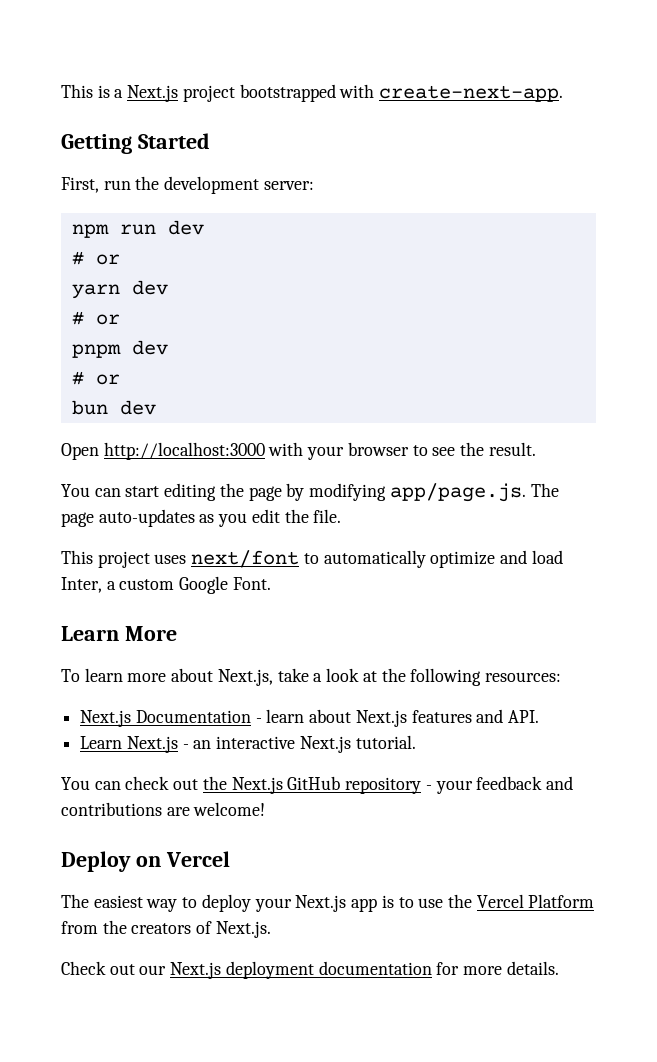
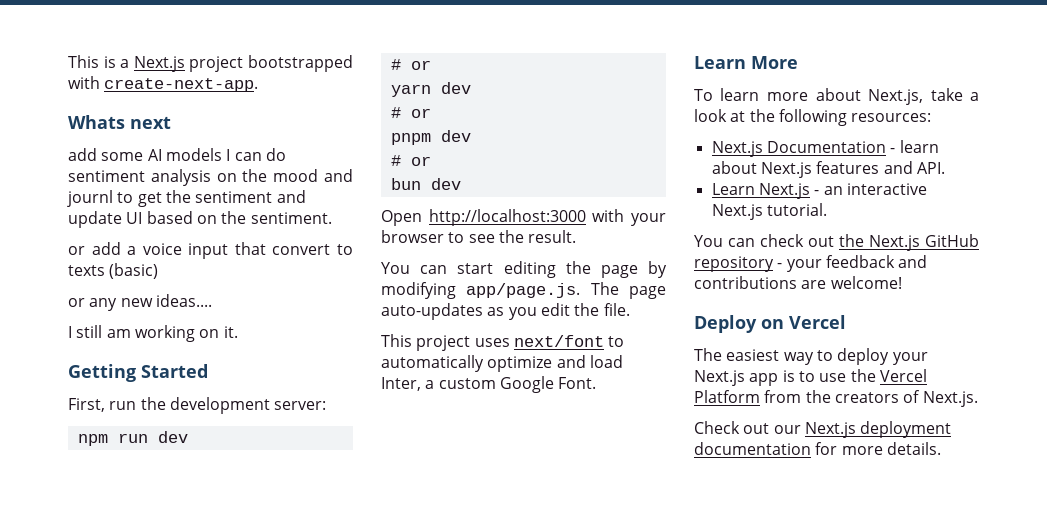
+ Whats next
+ add some AI models I can do sentiment analysis on the mood and journl to get the sentiment and update UI based on the sentiment.
+ or add a voice input that convert to texts (basic)
+ or any new ideas....
+ I still am working on it.

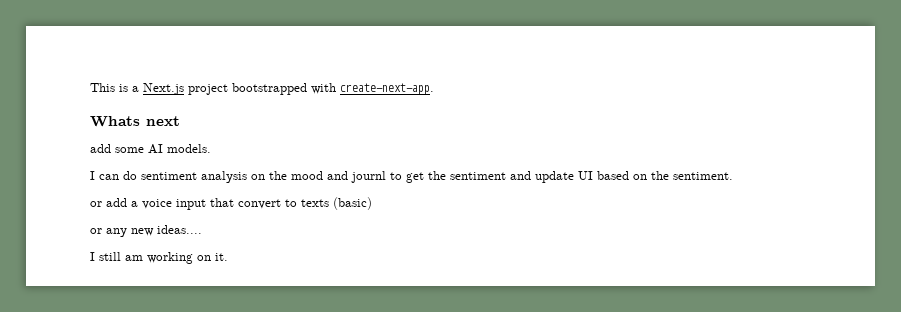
- add some AI models I can do sentiment analysis on the mood and journl to get the sentiment and update UI based on the sentiment.
+ add some AI models.
+ I can do sentiment analysis on the mood and journl to get the sentiment and update UI based on the sentiment.
- Getting Started
- First, run the development server:
- npm run dev
- # or
- yarn dev
- # or
- pnpm dev
- # or
- bun dev
- Open http://localhost:3000 with your browser to see the result.
- You can start editing the page by modifying app/page.js. The page auto-updates as you edit the file.
- This project uses next/font to automatically optimize and load Inter, a custom Google Font.
- Learn More
- To learn more about Next.js, take a look at the following resources:
- Next.js Documentation - learn about Next.js features and API.
- Learn Next.js - an interactive Next.js tutorial.
- You can check out the Next.js GitHub repository - your feedback and contributions are welcome!
- Deploy on Vercel
- The easiest way to deploy your Next.js app is to use the Vercel Platform from the creators of Next.js.
- Check out our Next.js deployment documentation for more details.

